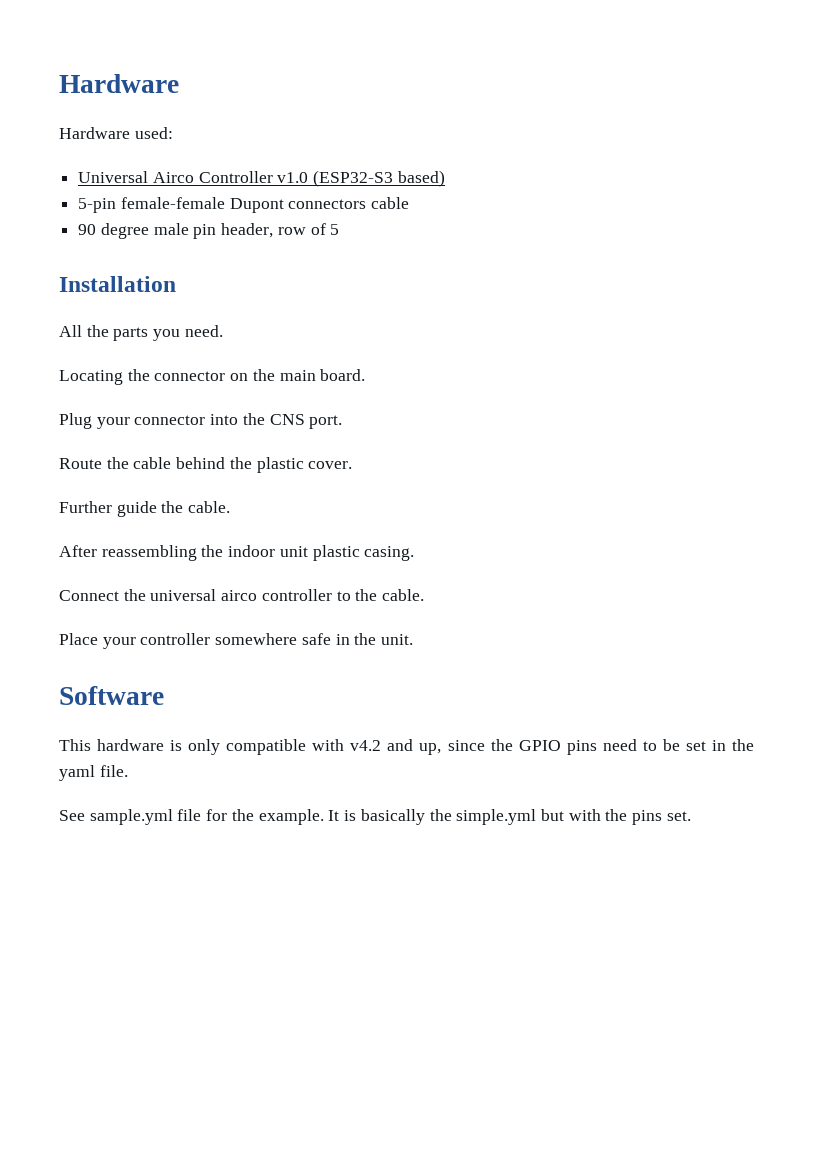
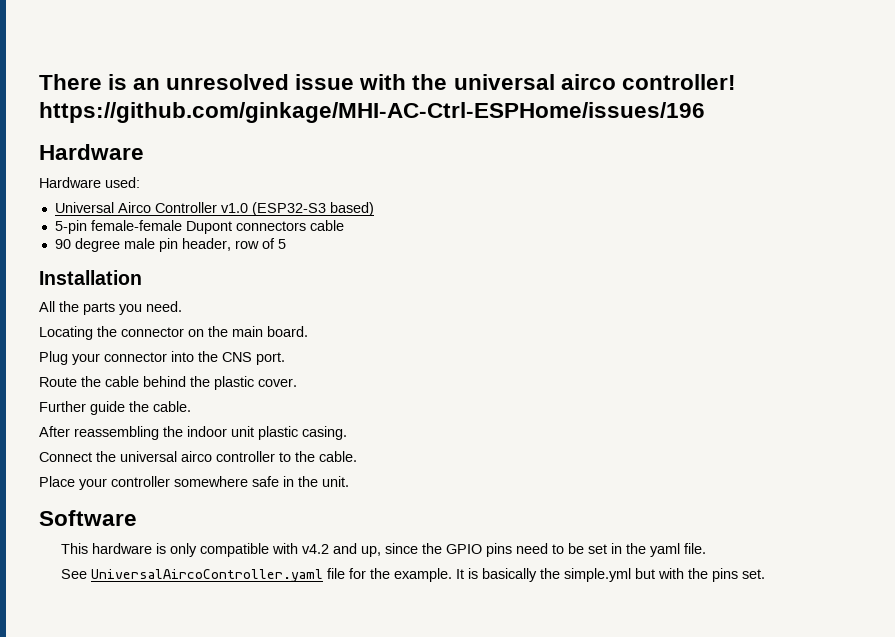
+ There is an unresolved issue with the universal airco controller! https://github.com/ginkage/MHI-AC-Ctrl-ESPHome/issues/196
- See sample.yml file for the example.
+ See UniversalAircoController.yaml file for the example.

